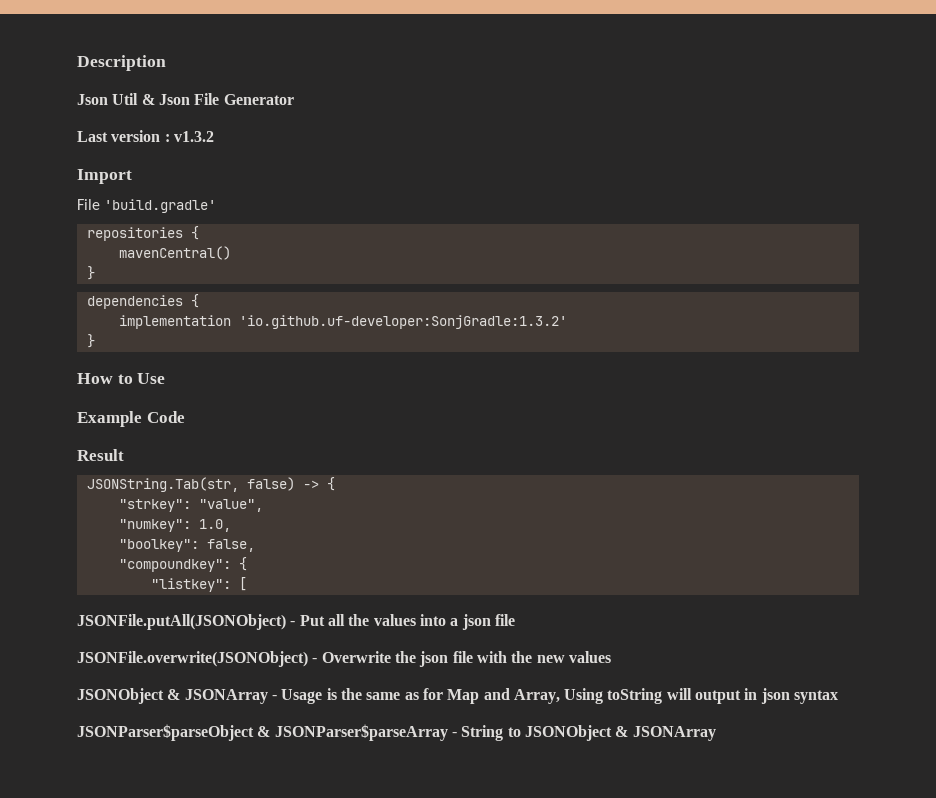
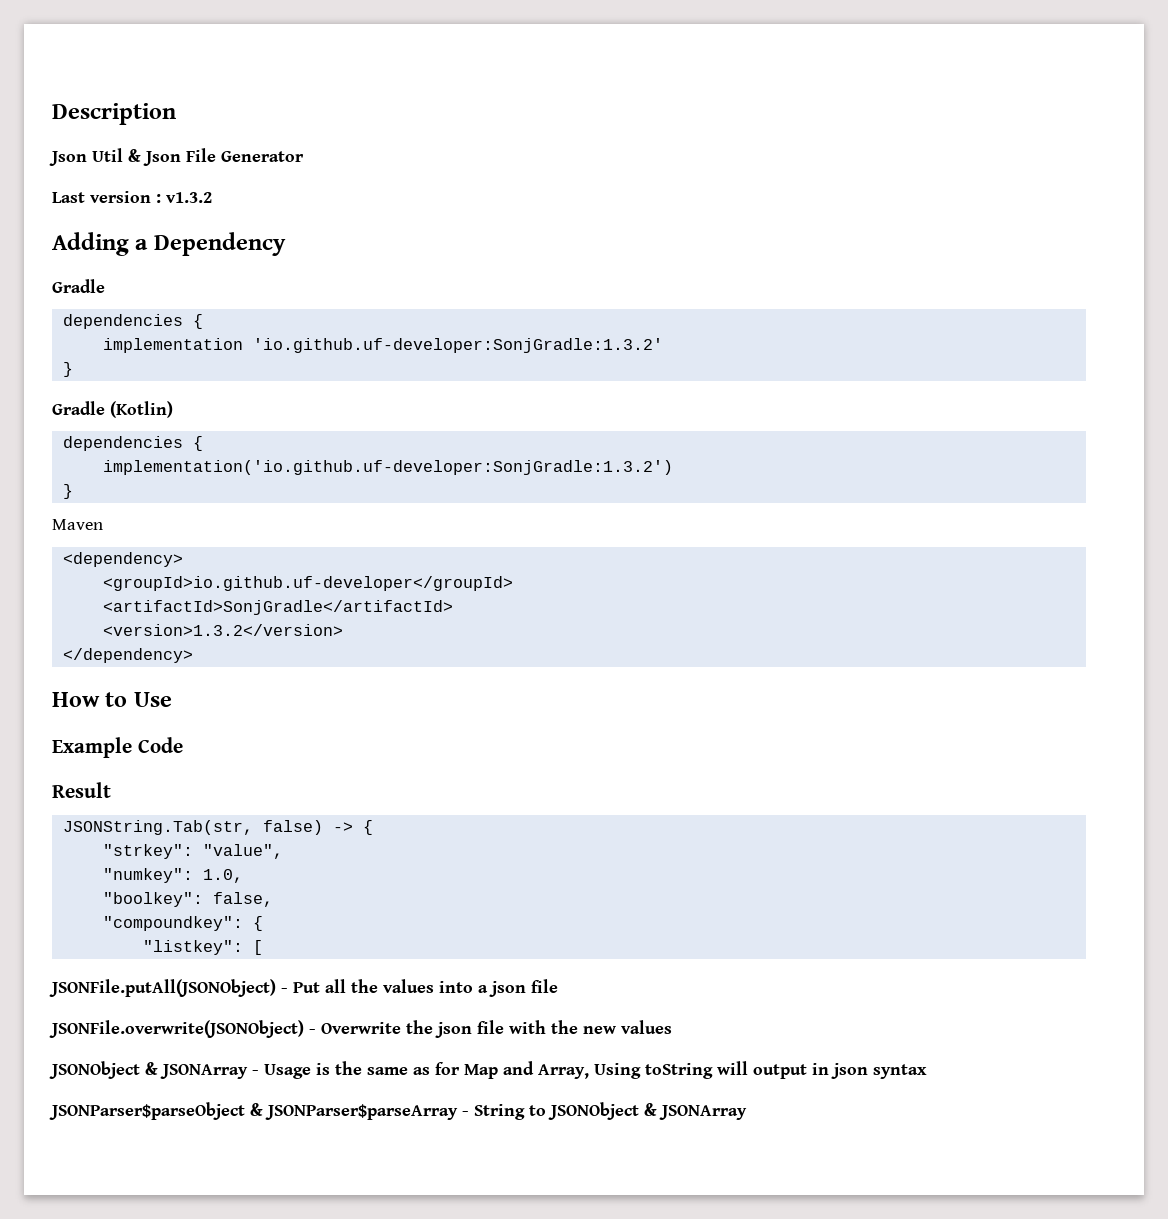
- Import
- File 'build.gradle'
- repositories {
- mavenCentral()
- }
+ Adding a Dependency
+ Gradle
+ Gradle (Kotlin)
+ dependencies {
+ implementation('io.github.uf-developer:SonjGradle:1.3.2')
+ }
+ Maven
+ <dependency>
+ <groupId>io.github.uf-developer</groupId>
+ <artifactId>SonjGradle</artifactId>
+ <version>1.3.2</version>
+ </dependency>

